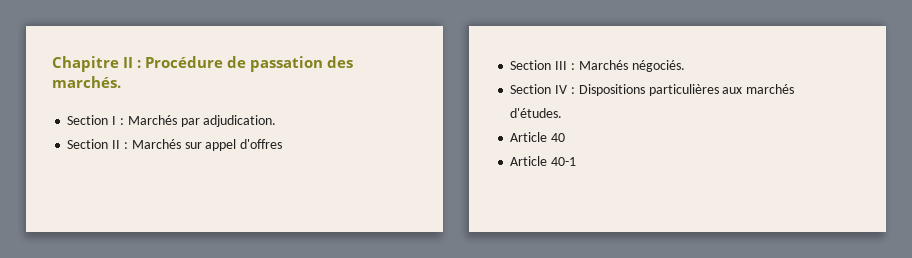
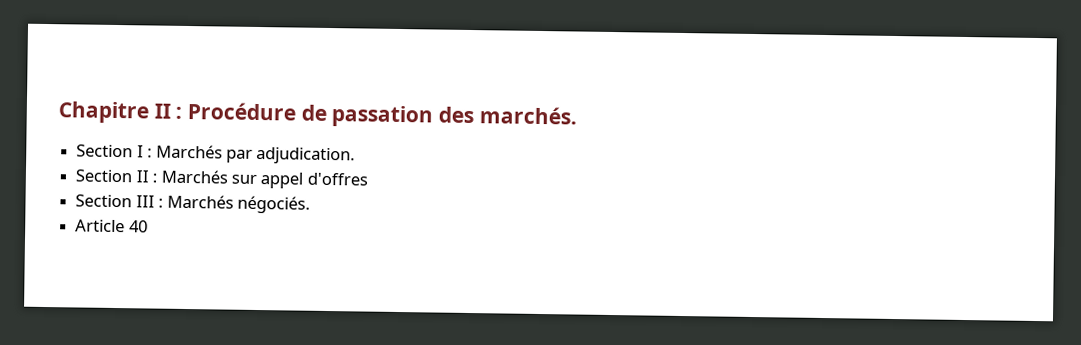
- Section IV : Dispositions particulières aux marchés d'études.
- Article 40-1

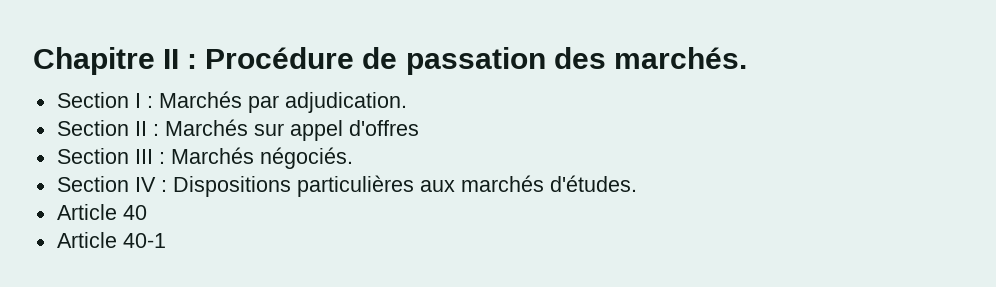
+ Section IV : Dispositions particulières aux marchés d'études.
+ Article 40-1

